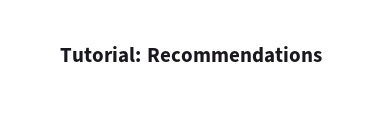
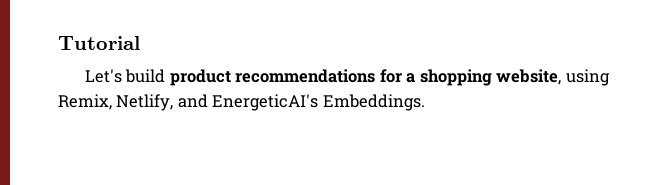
- Tutorial: Recommendations
+ Tutorial
+ Let's build product recommendations for a shopping website, using Remix, Netlify, and EnergeticAI's Embeddings.

